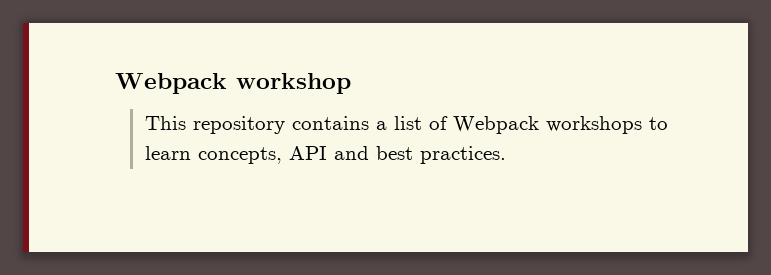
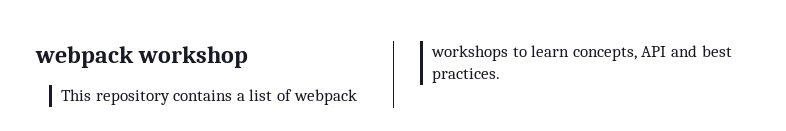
- Webpack workshop
+ webpack workshop
- This repository contains a list of Webpack workshops to learn concepts, API and best practices.
+ This repository contains a list of webpack workshops to learn concepts, API and best practices.

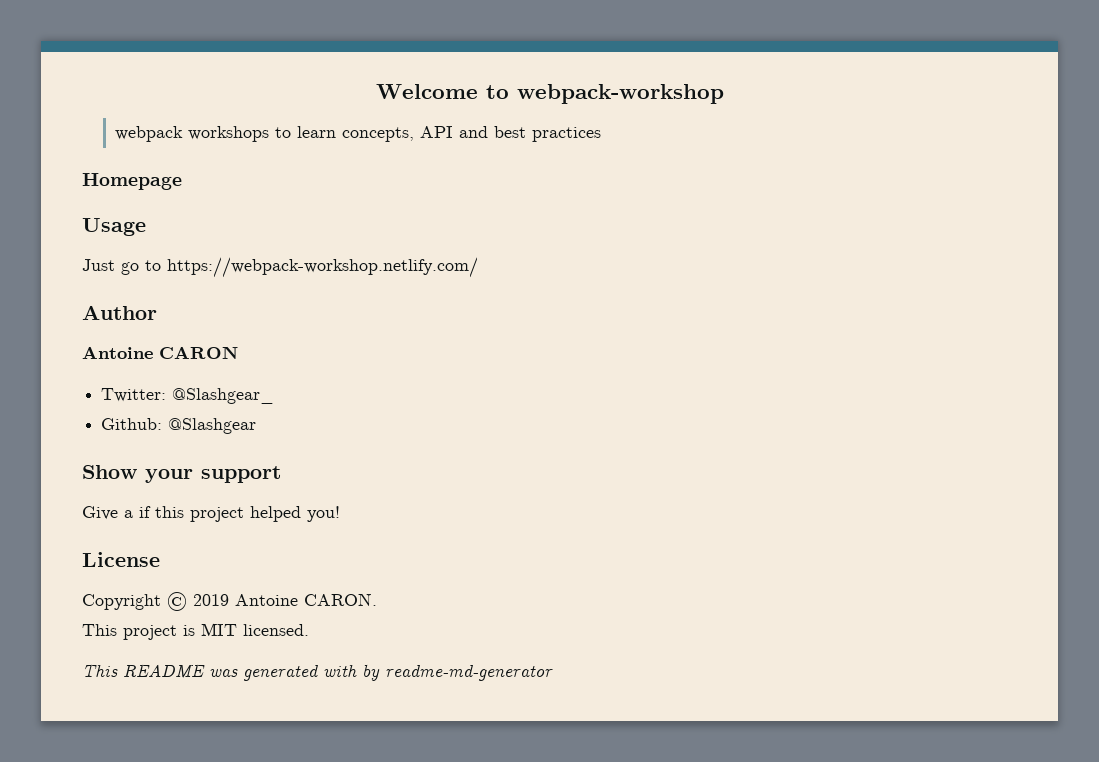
- webpack workshop
- This repository contains a list of webpack workshops to learn concepts, API and best practices.
+ Welcome to webpack-workshop
+ webpack workshops to learn concepts, API and best practices
+ Homepage
+ Usage
+ Just go to https://webpack-workshop.netlify.com/
+ Author
+ Antoine CARON
+ Twitter: @Slashgear_
+ Github: @Slashgear
+ Show your support
+ Give a if this project helped you!
+ License
+ Copyright © 2019 Antoine CARON.
+ This project is MIT licensed.
+ This README was generated with by readme-md-generator

